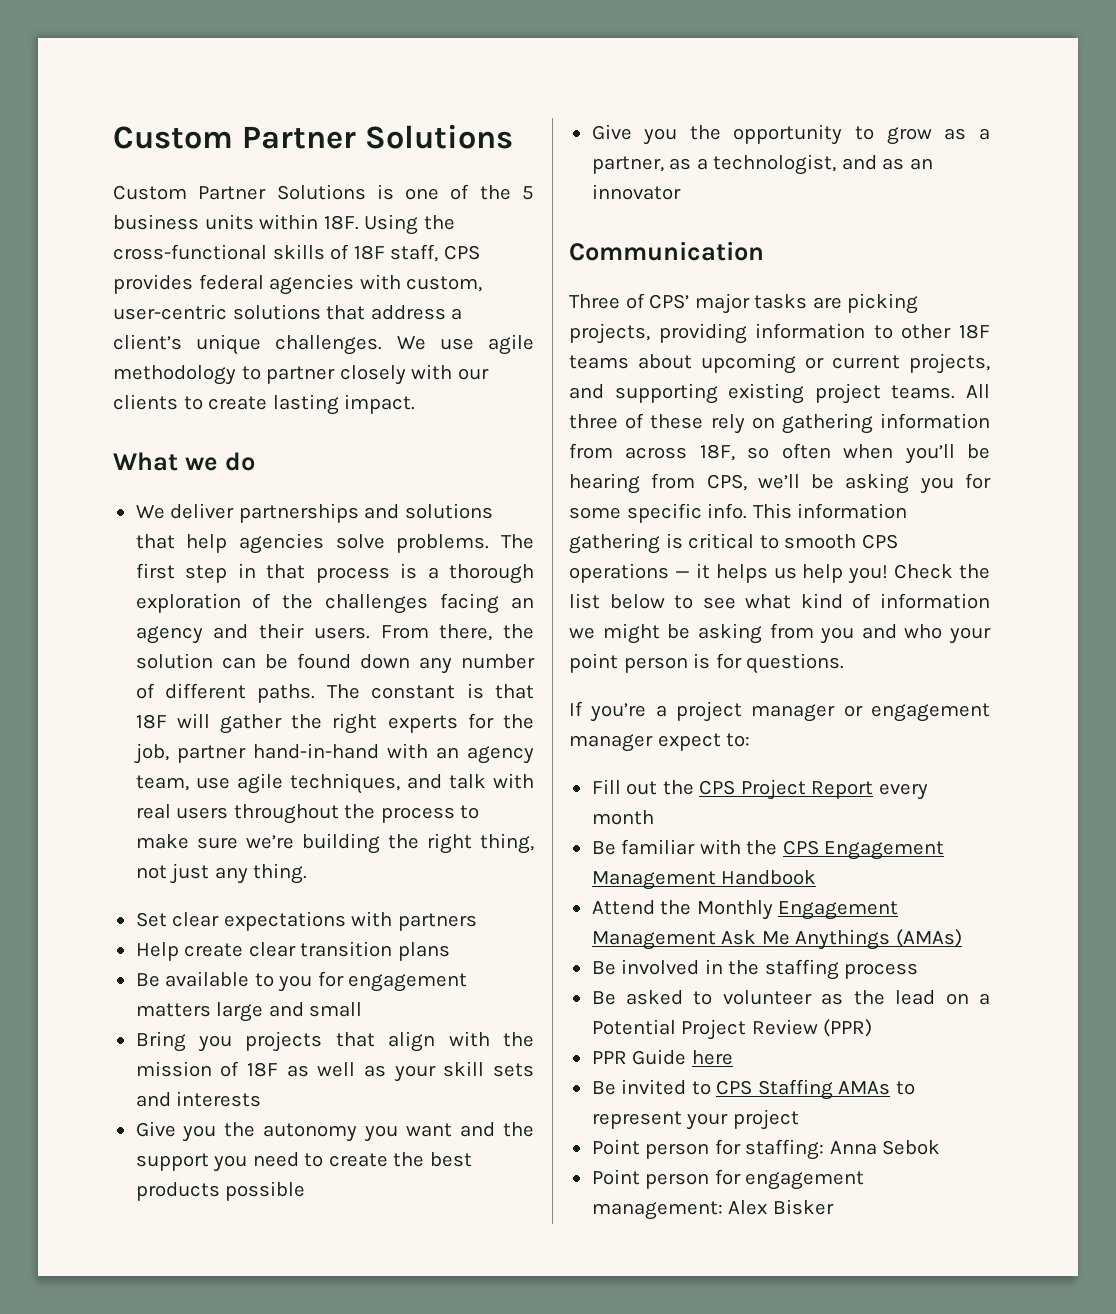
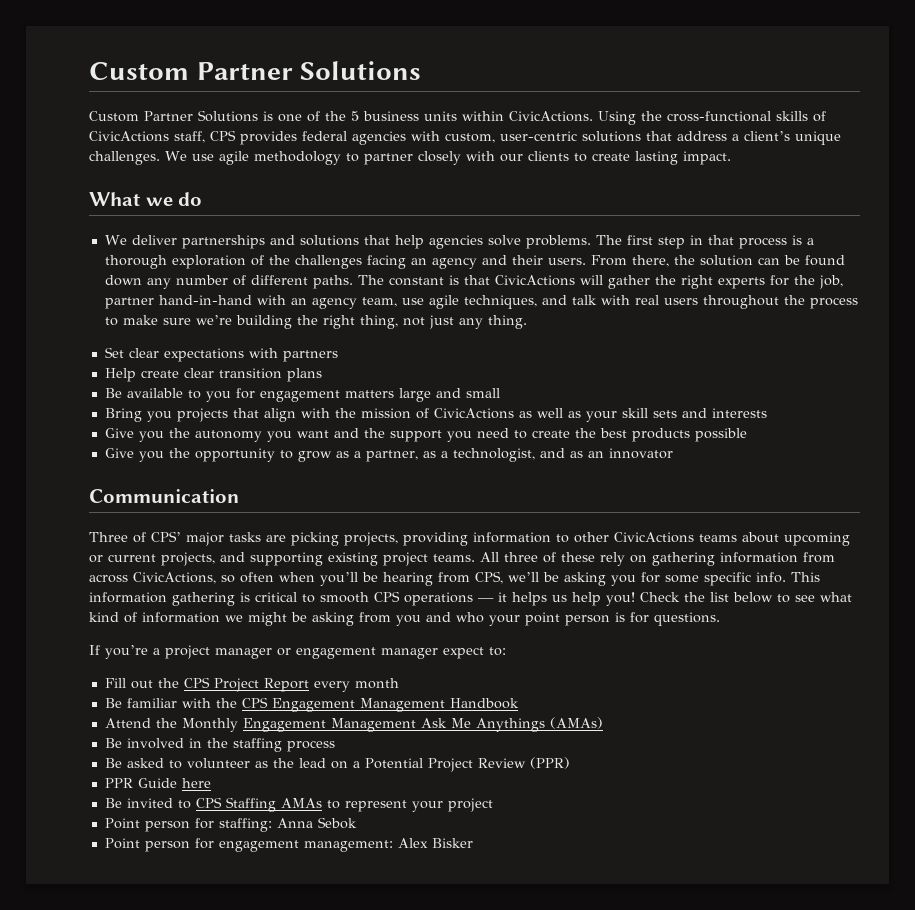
- Custom Partner Solutions is one of the 5 business units within 18F.
+ Custom Partner Solutions is one of the 5 business units within CivicActions.
- Using the cross-functional skills of 18F staff, CPS provides federal agencies with custom, user-centric solutions that address a client’s unique challenges.
+ Using the cross-functional skills of CivicActions staff, CPS provides federal agencies with custom, user-centric solutions that address a client’s unique challenges.
- The constant is that 18F will gather the right experts for the job, partner hand-in-hand with an agency team, use agile techniques, and talk with real users throughout the process to make sure we’re building the right thing, not just any thing.
+ The constant is that CivicActions will gather the right experts for the job, partner hand-in-hand with an agency team, use agile techniques, and talk with real users throughout the process to make sure we’re building the right thing, not just any thing.
- Bring you projects that align with the mission of 18F as well as your skill sets and interests
+ Bring you projects that align with the mission of CivicActions as well as your skill sets and interests
- Three of CPS’ major tasks are picking projects, providing information to other 18F teams about upcoming or current projects, and supporting existing project teams.
+ Three of CPS’ major tasks are picking projects, providing information to other CivicActions teams about upcoming or current projects, and supporting existing project teams.
- All three of these rely on gathering information from across 18F, so often when you’ll be hearing from CPS, we’ll be asking you for some specific info.
+ All three of these rely on gathering information from across CivicActions, so often when you’ll be hearing from CPS, we’ll be asking you for some specific info.

